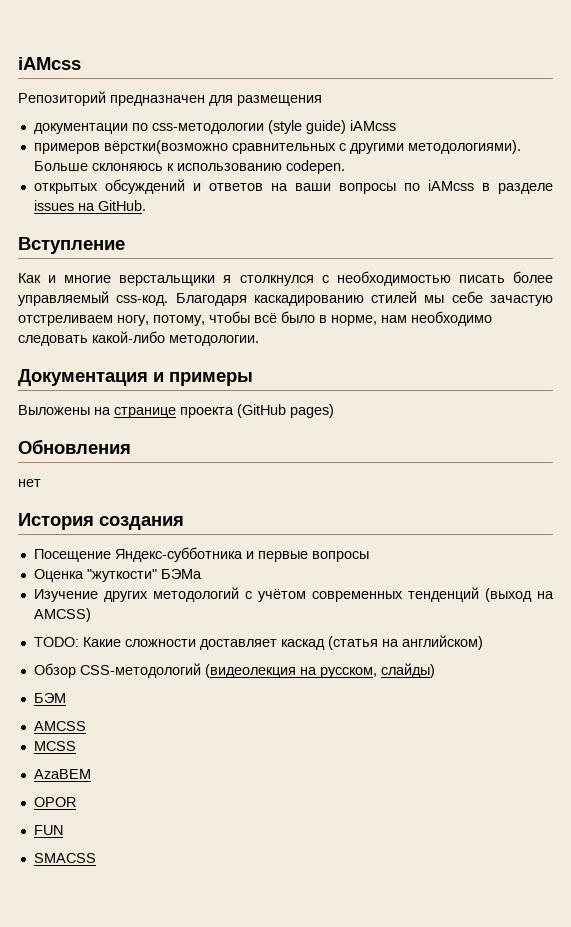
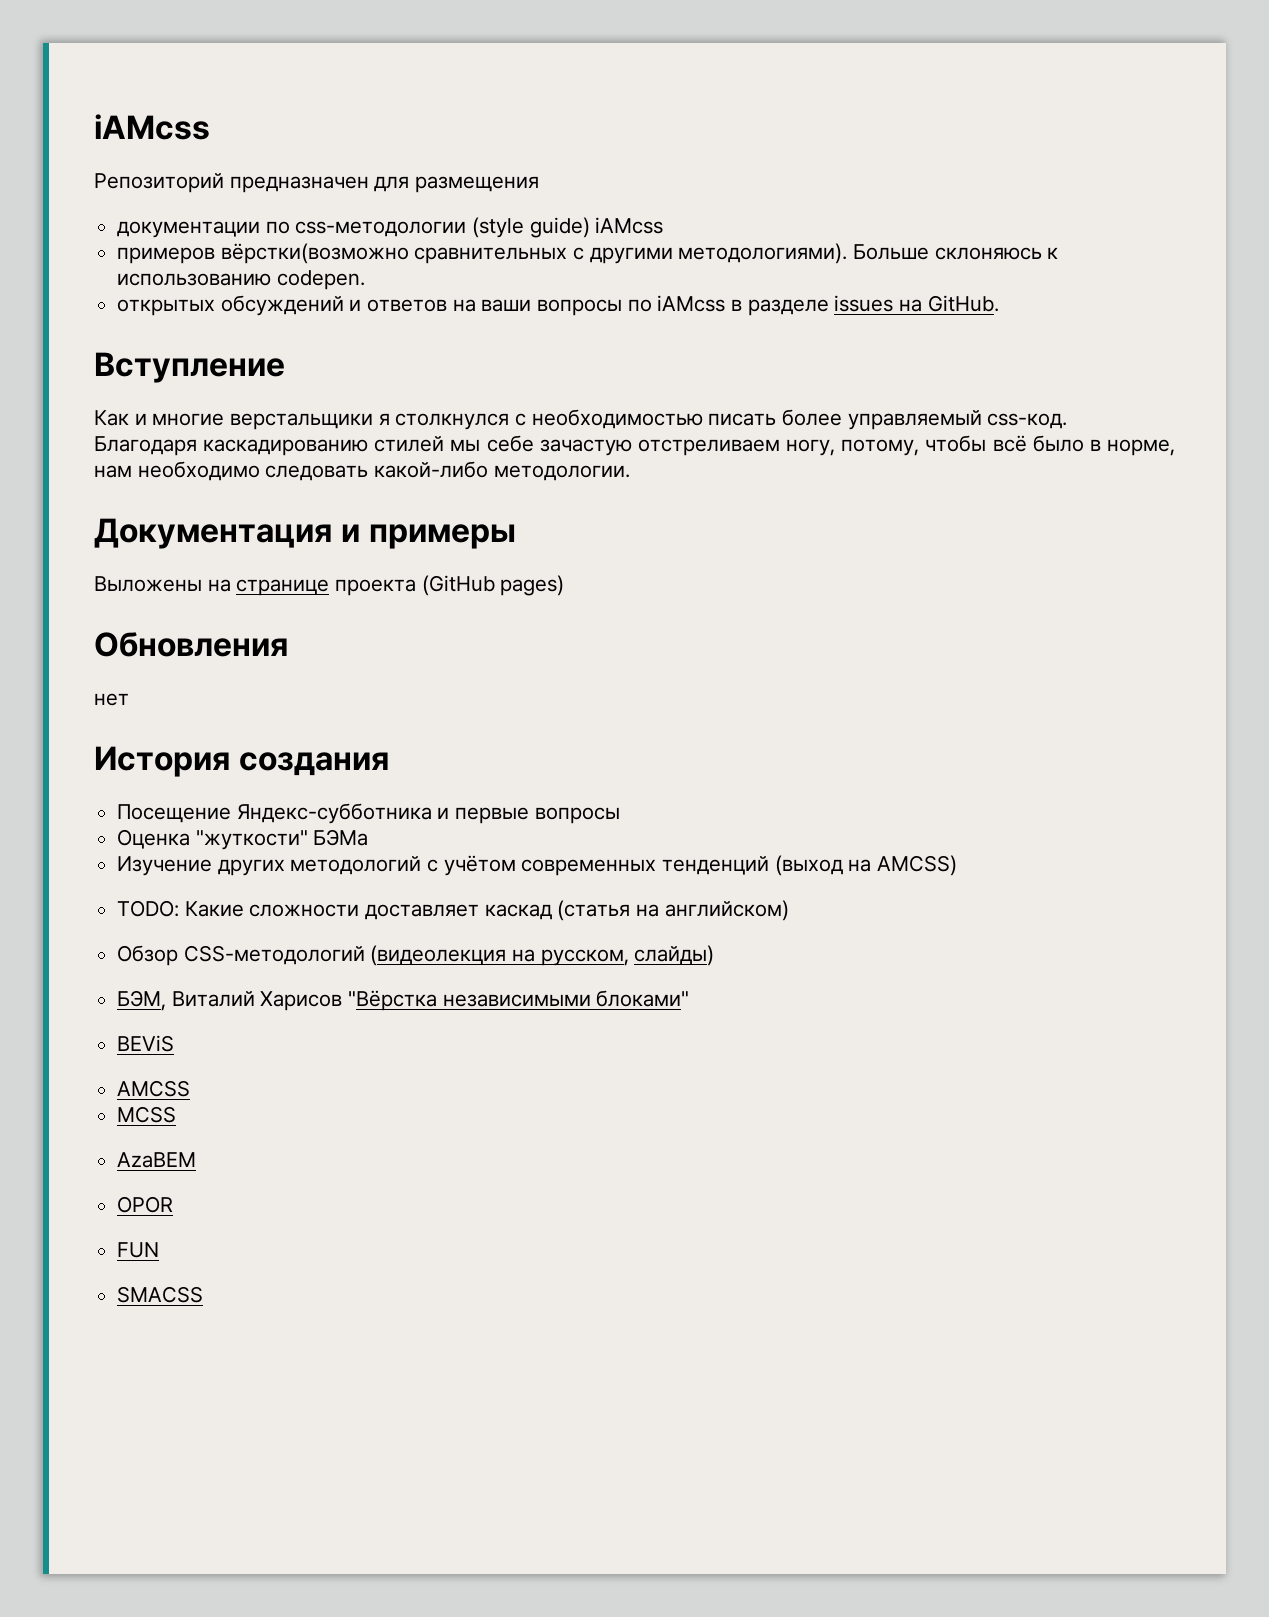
- БЭМ
+ БЭМ, Виталий Харисов "Вёрстка независимыми блоками"
+ BEViS

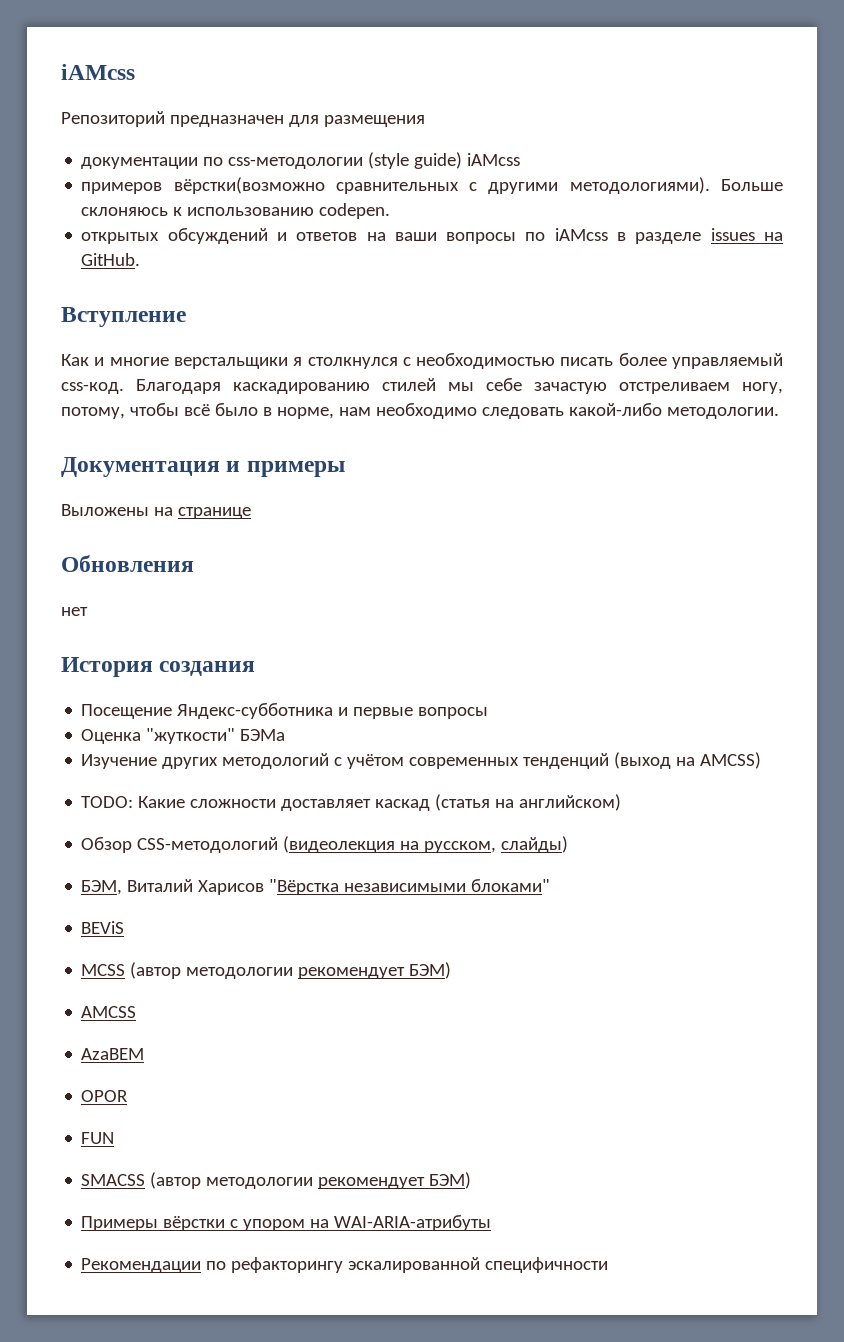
- Выложены на странице проекта (GitHub pages)
+ Выложены на странице
+ MCSS (автор методологии рекомендует БЭМ)
- MCSS
- SMACSS
+ SMACSS (автор методологии рекомендует БЭМ)
+ Примеры вёрстки с упором на WAI-ARIA-атрибуты
+ Рекомендации по рефакторингу эскалированной специфичности

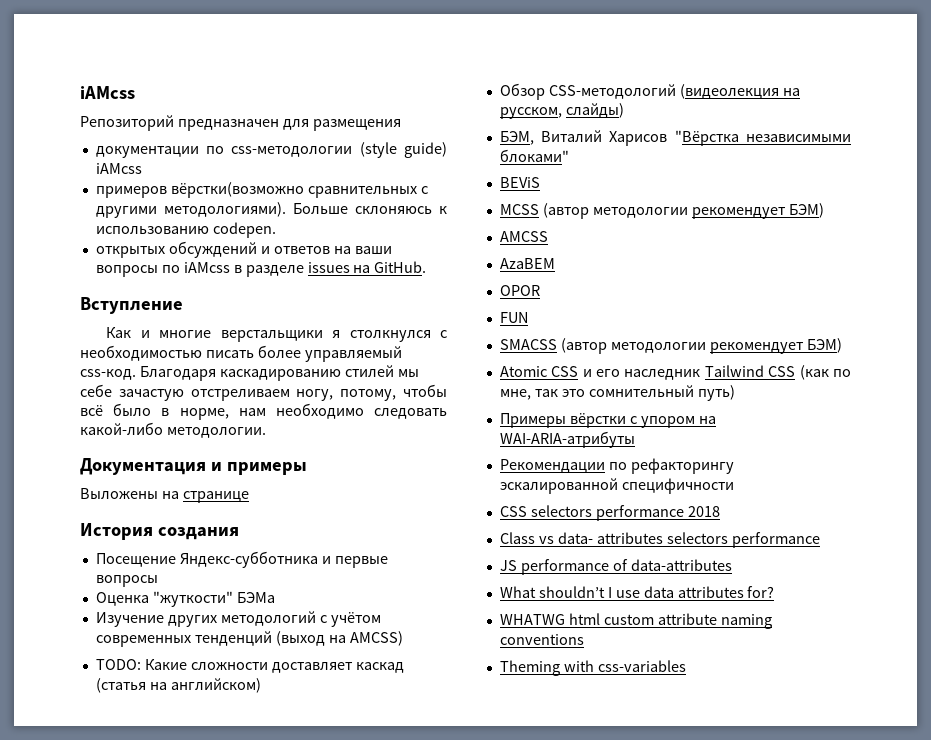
- Обновления
- нет
+ Atomic CSS и его наследник Tailwind CSS (как по мне, так это сомнительный путь)
+ CSS selectors performance 2018
+ Class vs data- attributes selectors performance
+ JS performance of data-attributes
+ What shouldn’t I use data attributes for?
+ WHATWG html custom attribute naming conventions
+ Theming with css-variables

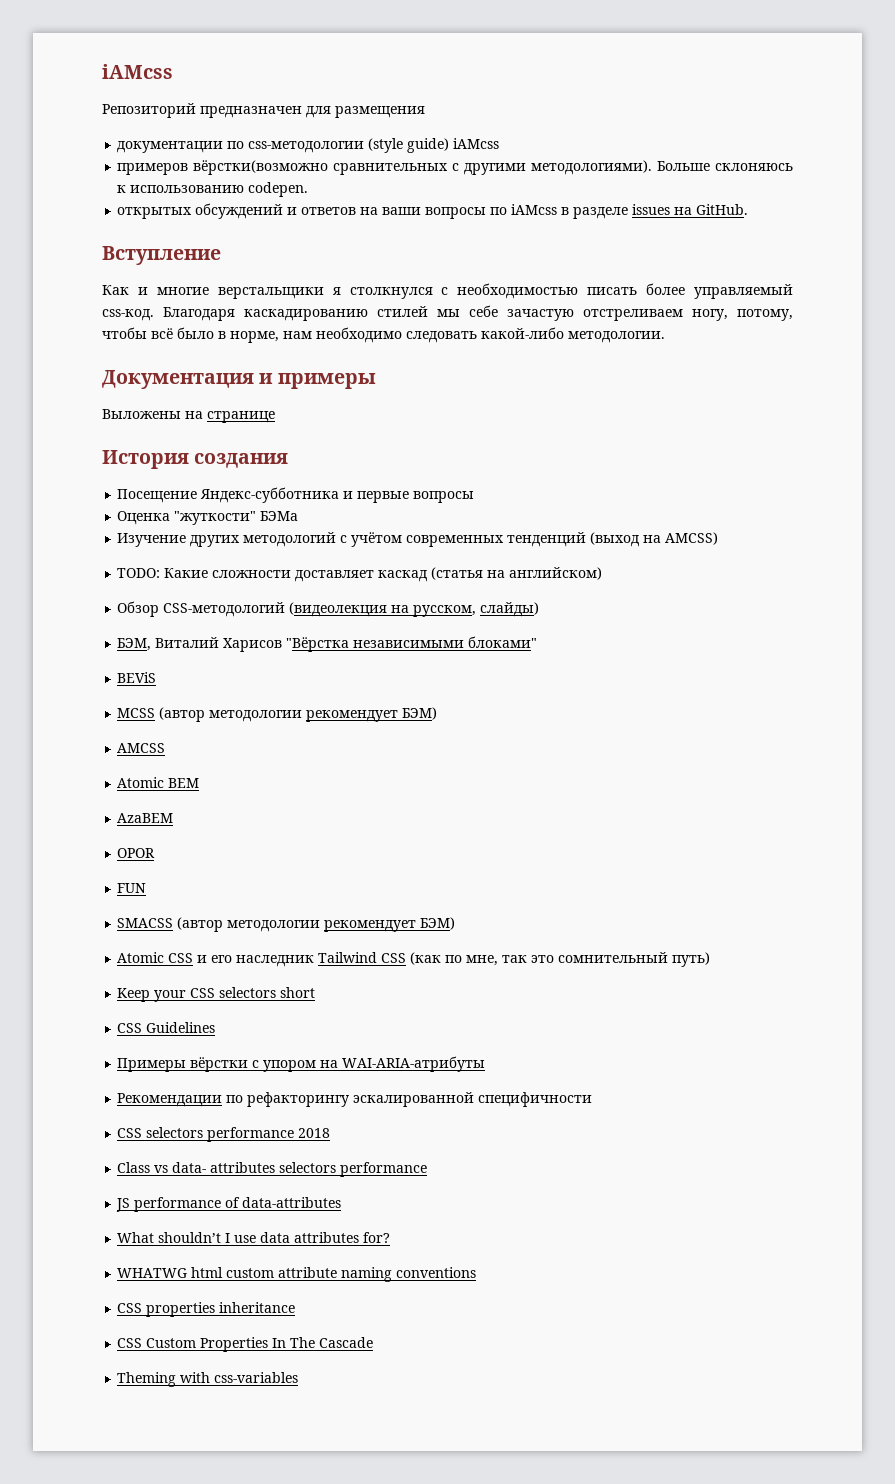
+ Atomic BEM
+ Keep your CSS selectors short
+ CSS Guidelines
+ CSS properties inheritance
+ CSS Custom Properties In The Cascade

